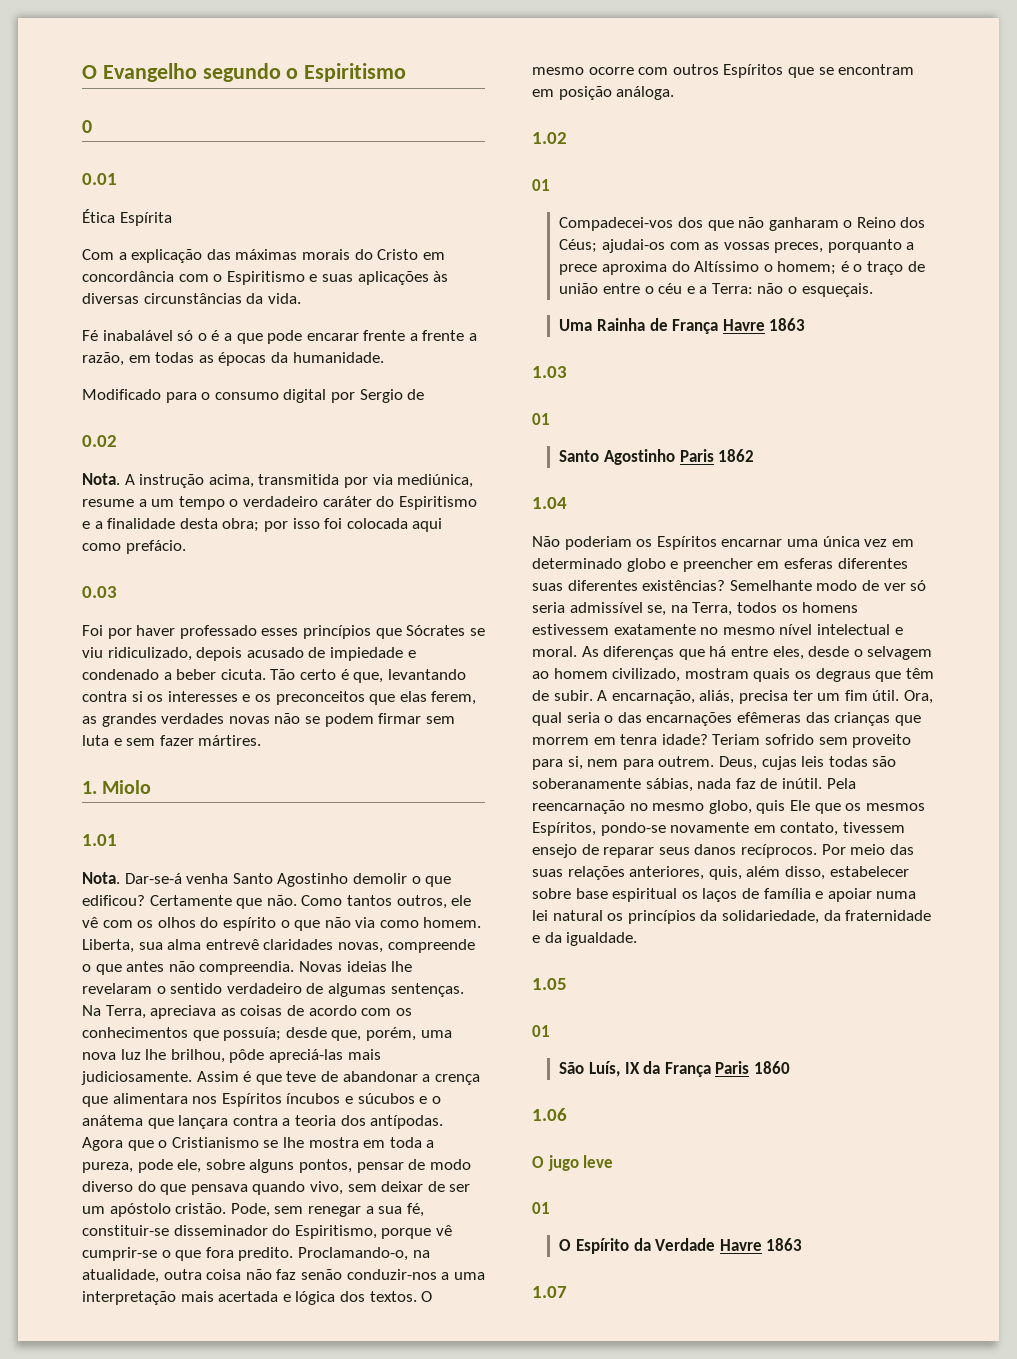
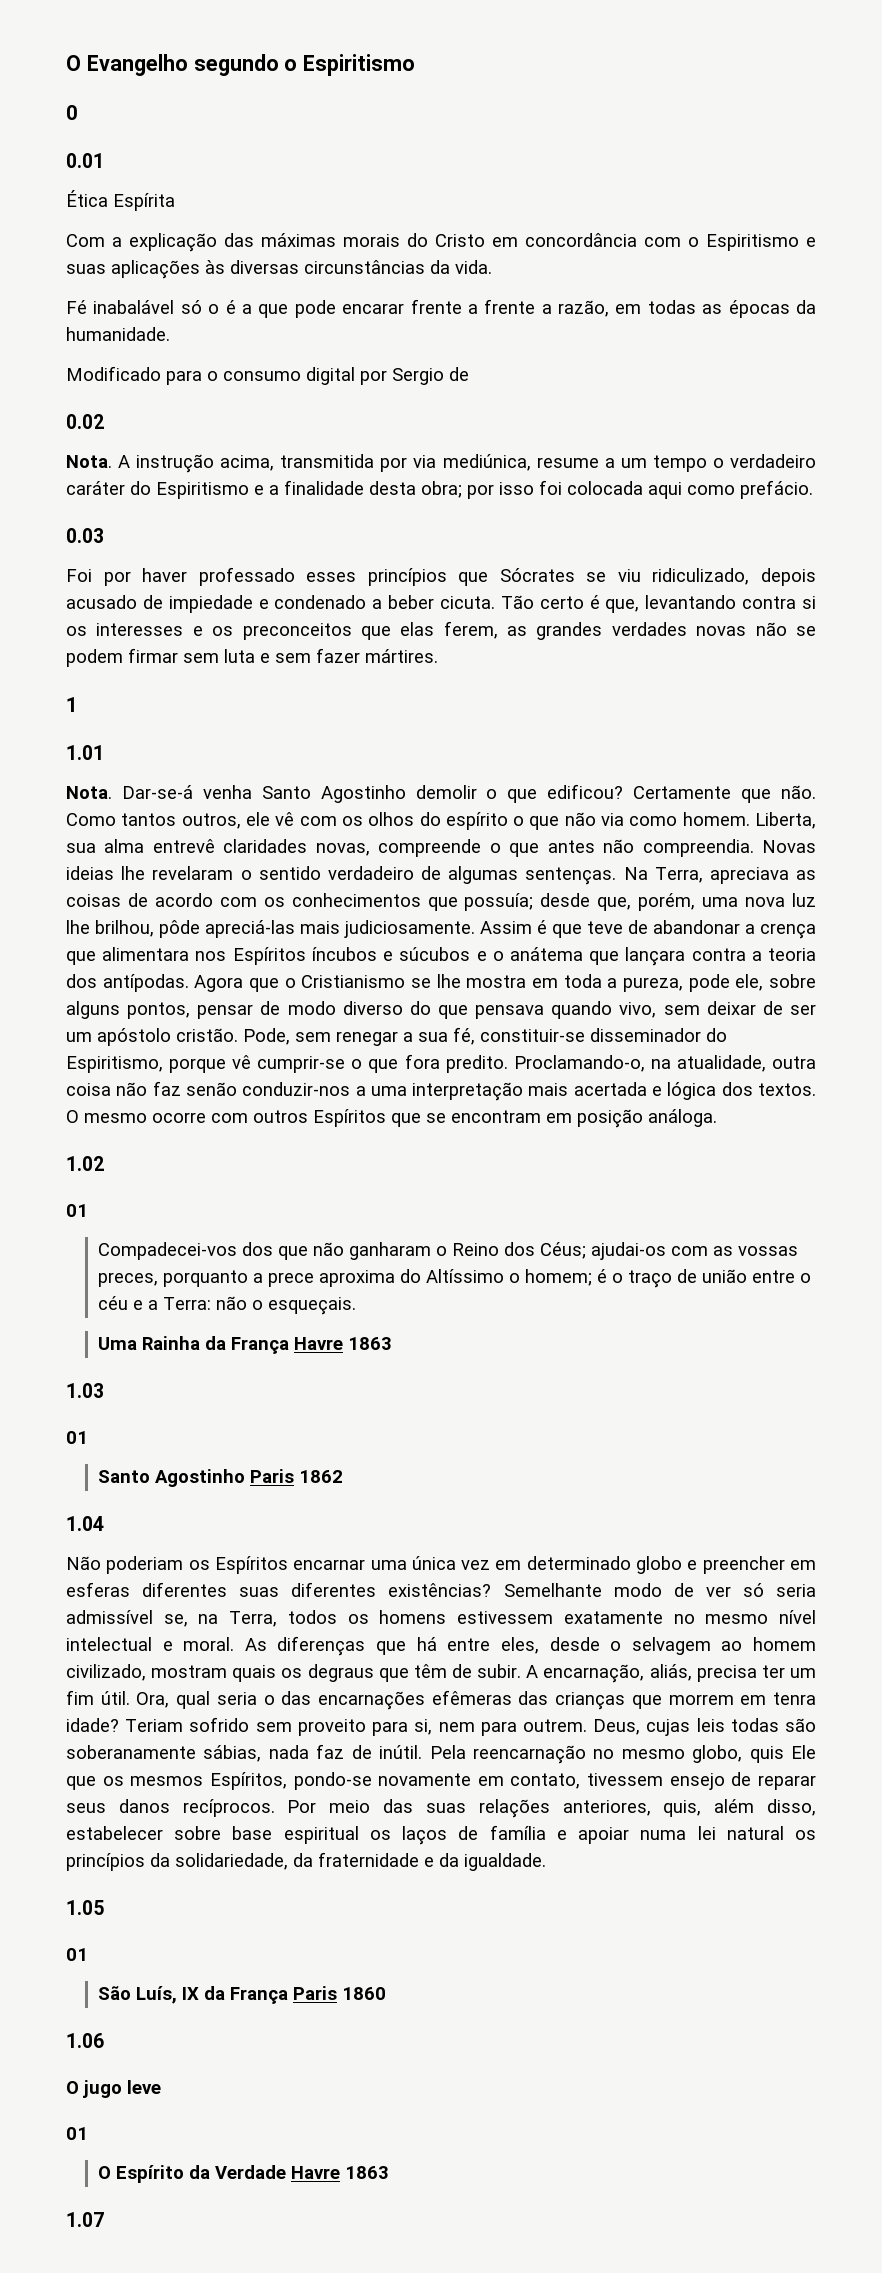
- 1. Miolo
+ 1
- Uma Rainha de França Havre 1863
+ Uma Rainha da França Havre 1863

